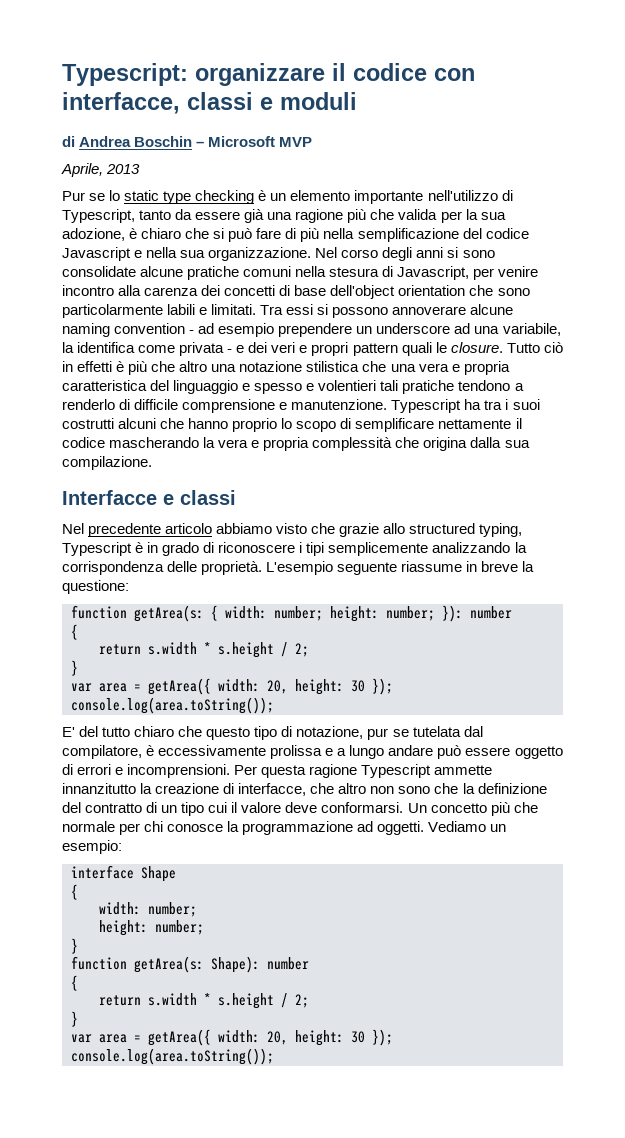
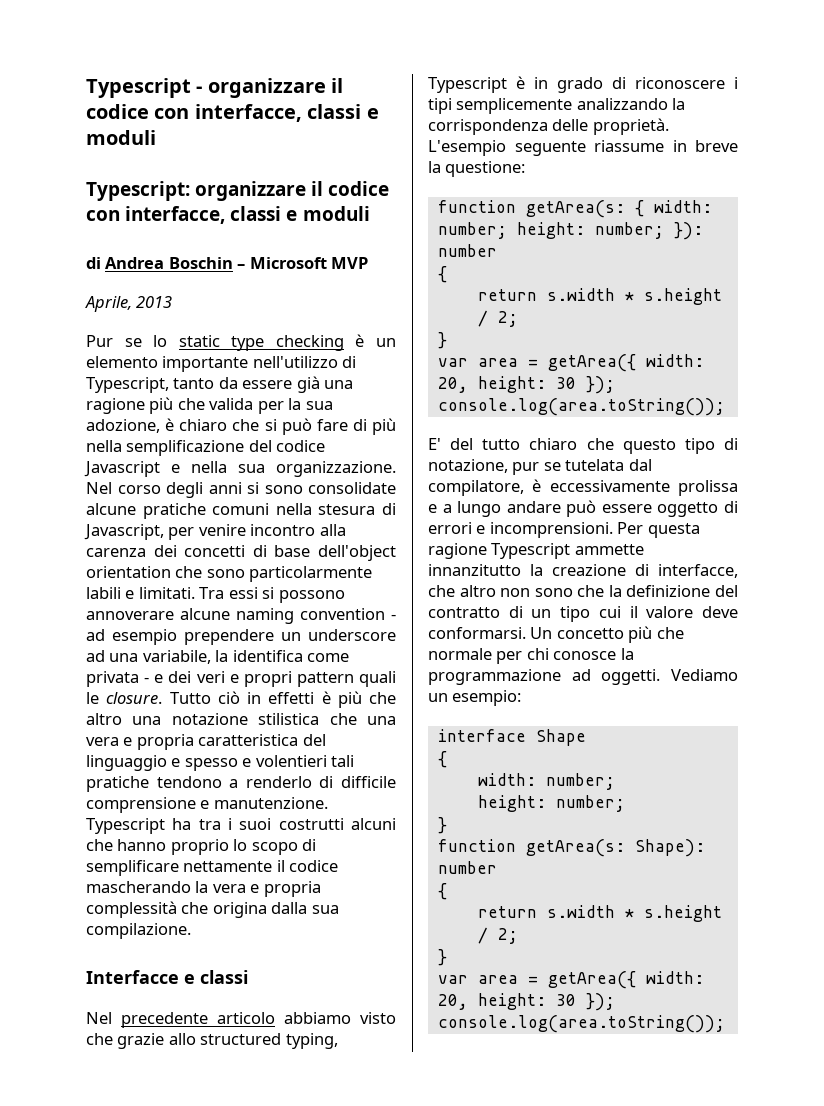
+ Typescript - organizzare il codice con interfacce, classi e moduli

